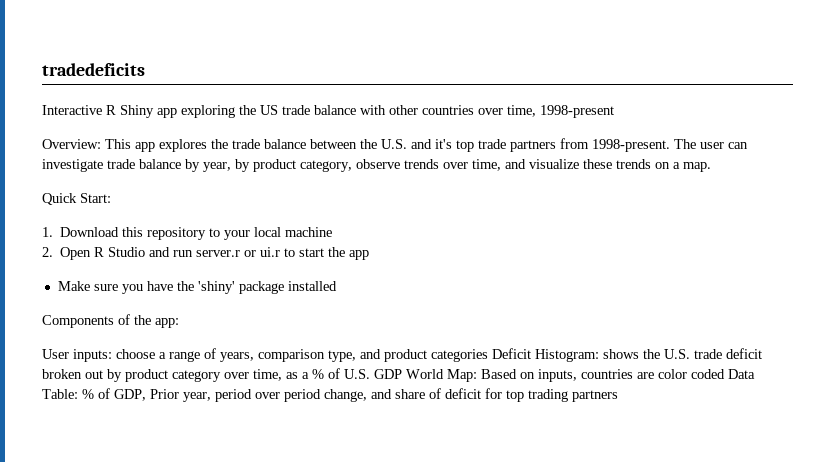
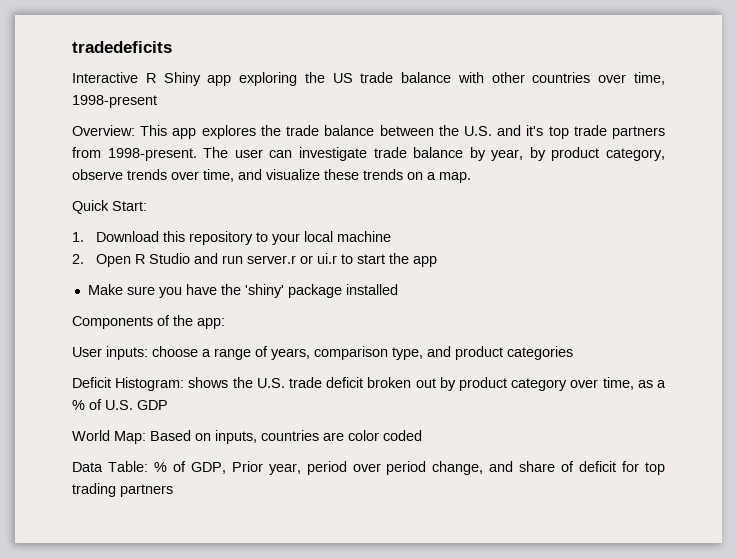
- User inputs: choose a range of years, comparison type, and product categories Deficit Histogram: shows the U.S. trade deficit broken out by product category over time, as a % of U.S. GDP World Map: Based on inputs, countries are color coded Data Table: % of GDP, Prior year, period over period change, and share of deficit for top trading partners
+ User inputs: choose a range of years, comparison type, and product categories
+ Deficit Histogram: shows the U.S. trade deficit broken out by product category over time, as a % of U.S. GDP
+ World Map: Based on inputs, countries are color coded
+ Data Table: % of GDP, Prior year, period over period change, and share of deficit for top trading partners

